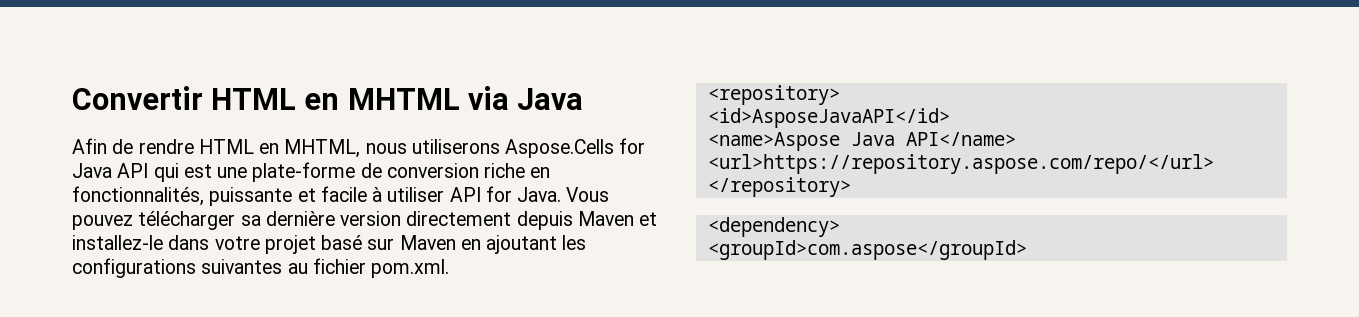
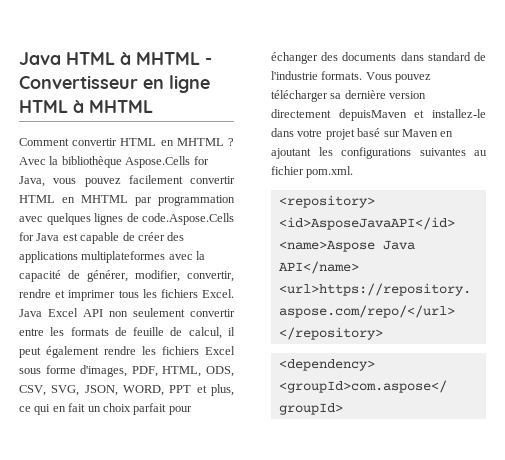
- Convertir HTML en MHTML via Java
- Afin de rendre HTML en MHTML, nous utiliserons Aspose.Cells for Java API qui est une plate-forme de conversion riche en fonctionnalités, puissante et facile à utiliser API for Java.
+ Java HTML à MHTML - Convertisseur en ligne HTML à MHTML
+ Comment convertir HTML en MHTML ? Avec la bibliothèque Aspose.Cells for Java, vous pouvez facilement convertir HTML en MHTML par programmation avec quelques lignes de code.Aspose.Cells for Java est capable de créer des applications multiplateformes avec la capacité de générer, modifier, convertir, rendre et imprimer tous les fichiers Excel. Java Excel API non seulement convertir entre les formats de feuille de calcul, il peut également rendre les fichiers Excel sous forme d'images, PDF, HTML, ODS, CSV, SVG, JSON, WORD, PPT et plus, ce qui en fait un choix parfait pour échanger des documents dans standard de l'industrie formats.
- Vous pouvez télécharger sa dernière version directement depuis Maven et installez-le dans votre projet basé sur Maven en ajoutant les configurations suivantes au fichier pom.xml.
+ Vous pouvez télécharger sa dernière version directement depuisMaven et installez-le dans votre projet basé sur Maven en ajoutant les configurations suivantes au fichier pom.xml.

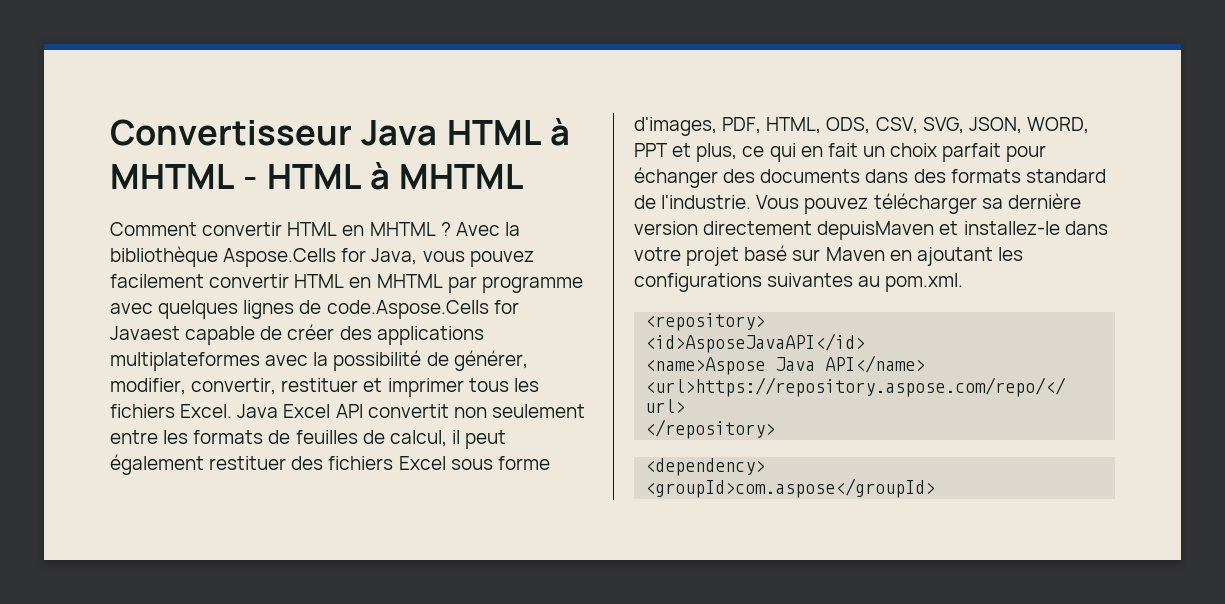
- Java HTML à MHTML - Convertisseur en ligne HTML à MHTML
+ Convertisseur Java HTML à MHTML - HTML à MHTML
- Avec la bibliothèque Aspose.Cells for Java, vous pouvez facilement convertir HTML en MHTML par programmation avec quelques lignes de code.Aspose.Cells for Java est capable de créer des applications multiplateformes avec la capacité de générer, modifier, convertir, rendre et imprimer tous les fichiers Excel.
+ Avec la bibliothèque Aspose.Cells for Java, vous pouvez facilement convertir HTML en MHTML par programme avec quelques lignes de code.Aspose.Cells for Javaest capable de créer des applications multiplateformes avec la possibilité de générer, modifier, convertir, restituer et imprimer tous les fichiers Excel.
- Java Excel API non seulement convertir entre les formats de feuille de calcul, il peut également rendre les fichiers Excel sous forme d'images, PDF, HTML, ODS, CSV, SVG, JSON, WORD, PPT et plus, ce qui en fait un choix parfait pour échanger des documents dans standard de l'industrie formats.
+ Java Excel API convertit non seulement entre les formats de feuilles de calcul, il peut également restituer des fichiers Excel sous forme d'images, PDF, HTML, ODS, CSV, SVG, JSON, WORD, PPT et plus, ce qui en fait un choix parfait pour échanger des documents dans des formats standard de l'industrie.
- Vous pouvez télécharger sa dernière version directement depuisMaven et installez-le dans votre projet basé sur Maven en ajoutant les configurations suivantes au fichier pom.xml.
+ Vous pouvez télécharger sa dernière version directement depuisMaven et installez-le dans votre projet basé sur Maven en ajoutant les configurations suivantes au pom.xml.

